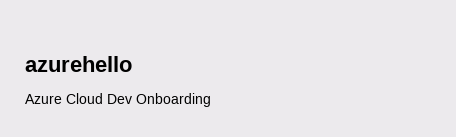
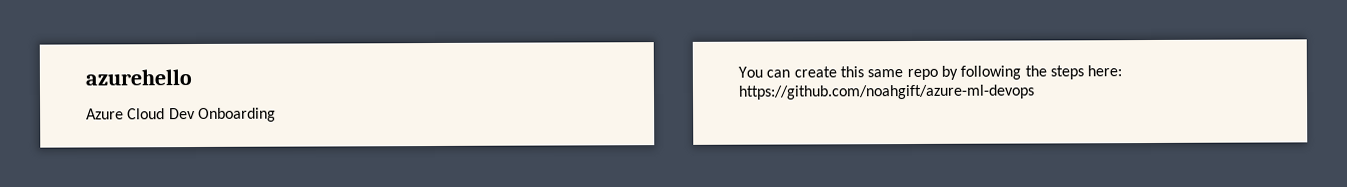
+ You can create this same repo by following the steps here: https://github.com/noahgift/azure-ml-devops

